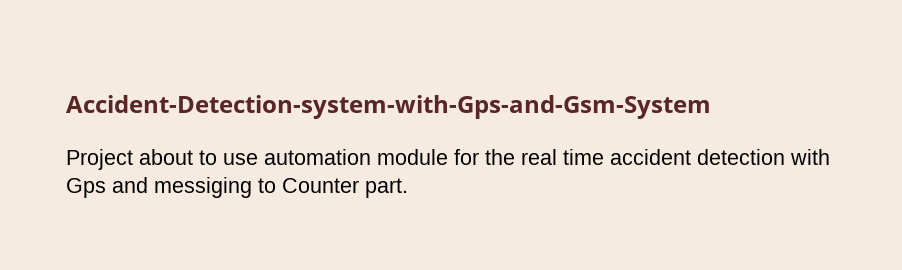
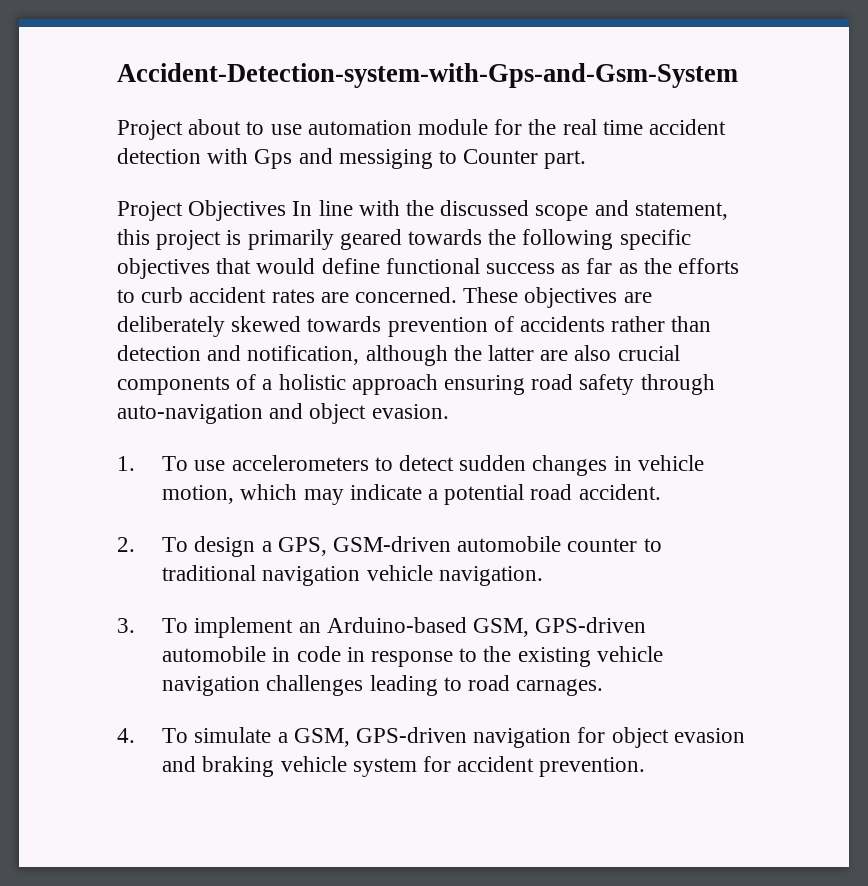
+ Project Objectives In line with the discussed scope and statement, this project is primarily geared towards the following specific objectives that would define functional success as far as the efforts to curb accident rates are concerned. These objectives are deliberately skewed towards prevention of accidents rather than detection and notification, although the latter are also crucial components of a holistic approach ensuring road safety through auto-navigation and object evasion.
+ 1. To use accelerometers to detect sudden changes in vehicle motion, which may indicate a potential road accident.
+ 2. To design a GPS, GSM-driven automobile counter to traditional navigation vehicle navigation.
+ 3. To implement an Arduino-based GSM, GPS-driven automobile in code in response to the existing vehicle navigation challenges leading to road carnages.
+ 4. To simulate a GSM, GPS-driven navigation for object evasion and braking vehicle system for accident prevention.

